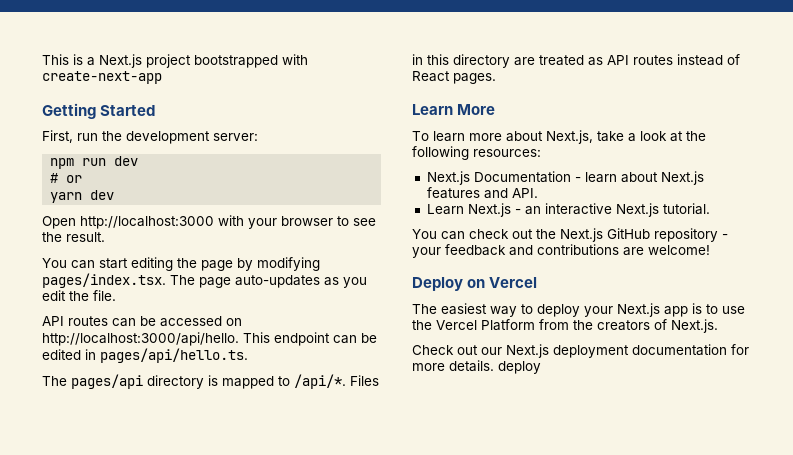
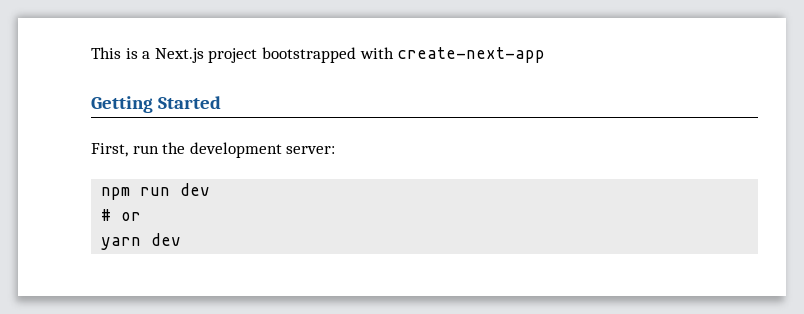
- Open http://localhost:3000 with your browser to see the result.
- You can start editing the page by modifying pages/index.tsx. The page auto-updates as you edit the file.
- API routes can be accessed on http://localhost:3000/api/hello. This endpoint can be edited in pages/api/hello.ts.
- The pages/api directory is mapped to /api/*. Files in this directory are treated as API routes instead of React pages.
- Learn More
- To learn more about Next.js, take a look at the following resources:
- Next.js Documentation - learn about Next.js features and API.
- Learn Next.js - an interactive Next.js tutorial.
- You can check out the Next.js GitHub repository - your feedback and contributions are welcome!
- Deploy on Vercel
- The easiest way to deploy your Next.js app is to use the Vercel Platform from the creators of Next.js.
- Check out our Next.js deployment documentation for more details. deploy

